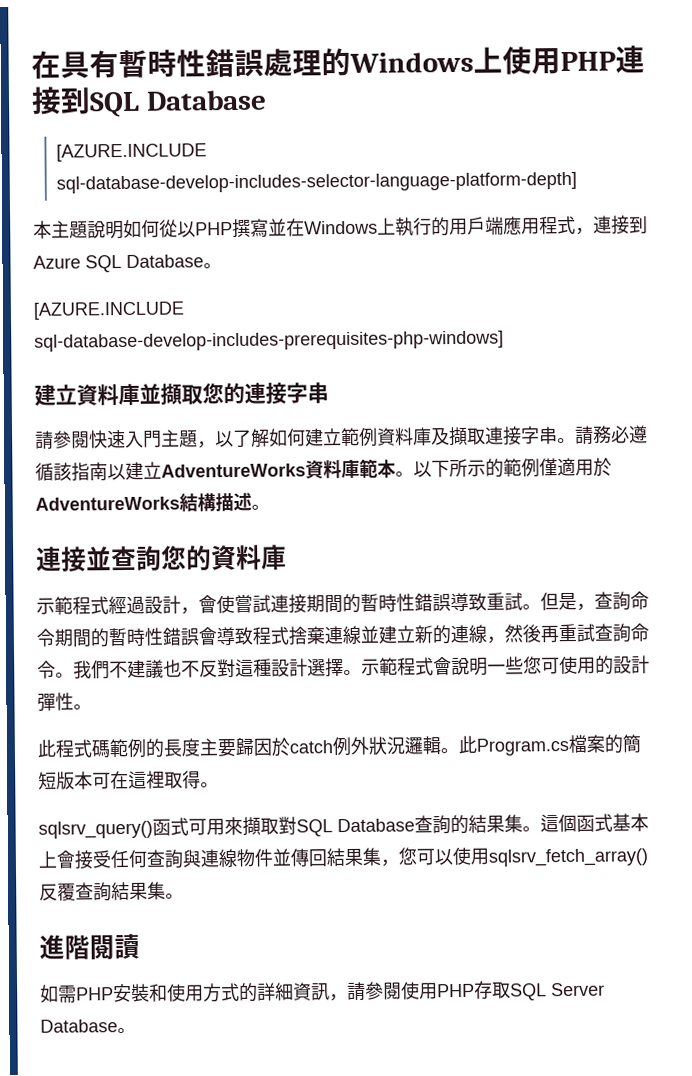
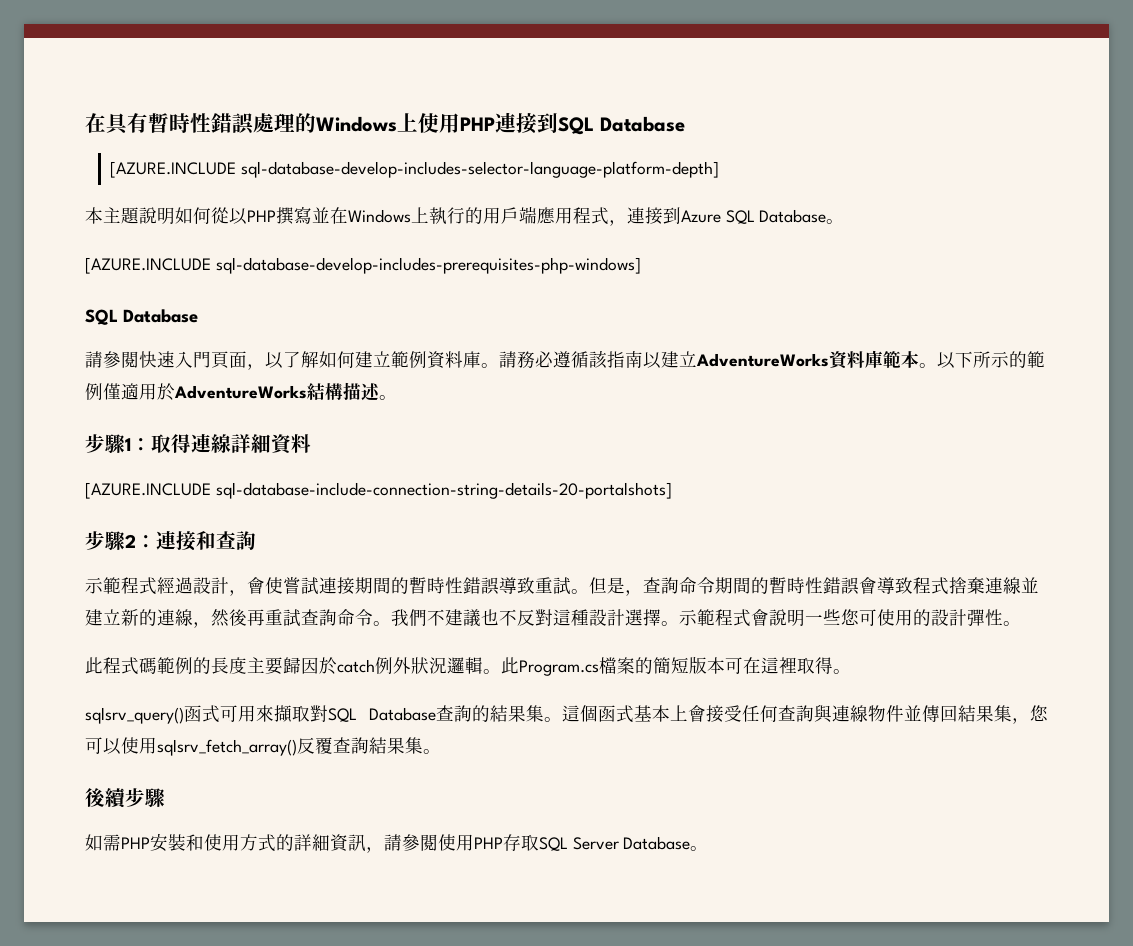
  [AZURE.INCLUDE sql-database-develop-includes-prerequisites-php-windows]
- 建立資料庫並擷取您的連接字串
+ SQL Database
- 請參閱快速入門主題，以了解如何建立範例資料庫及擷取連接字串。
+ 請參閱快速入門頁面，以了解如何建立範例資料庫。
- 連接並查詢您的資料庫
+ 步驟1：取得連線詳細資料
+ [AZURE.INCLUDE sql-database-include-connection-string-details-20-portalshots]
+ 步驟2：連接和查詢
- 進階閱讀
+ 後續步驟

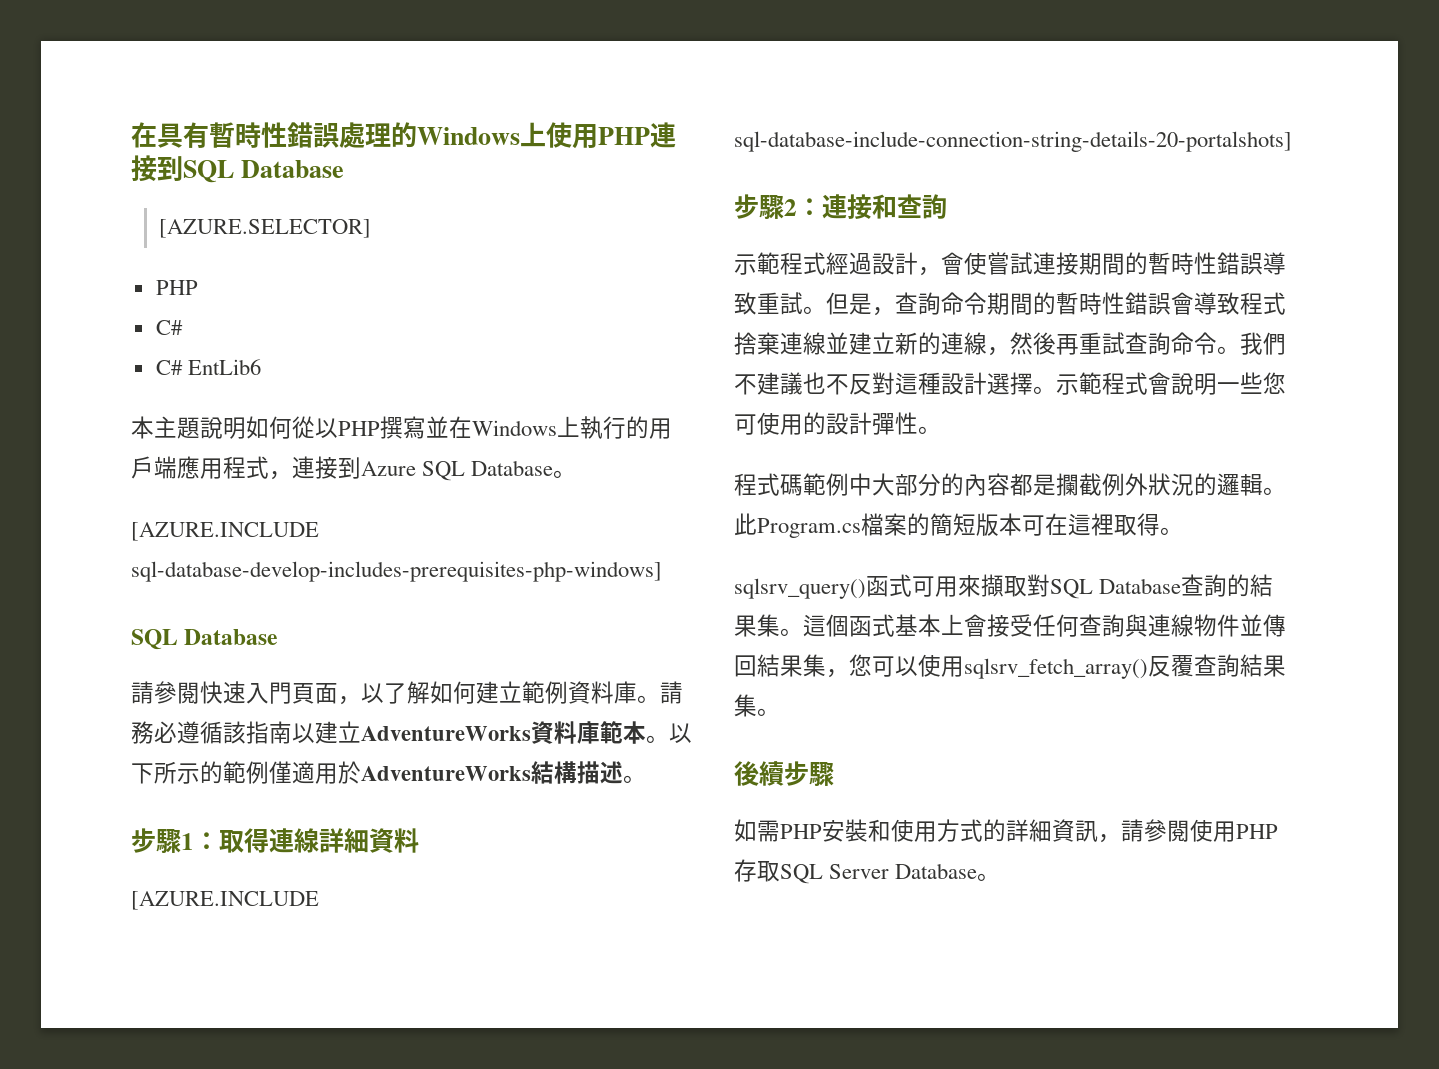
- [AZURE.INCLUDE sql-database-develop-includes-selector-language-platform-depth]
+ [AZURE.SELECTOR]
+ PHP
+ C#
+ C# EntLib6
- 此程式碼範例的長度主要歸因於catch例外狀況邏輯。
+ 程式碼範例中大部分的內容都是攔截例外狀況的邏輯。

